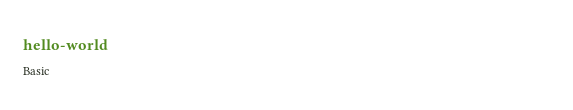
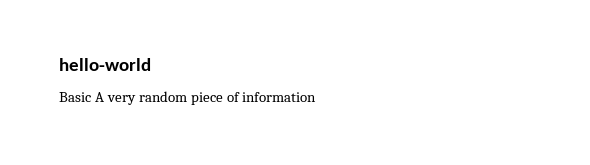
- Basic
+ Basic A very random piece of information

